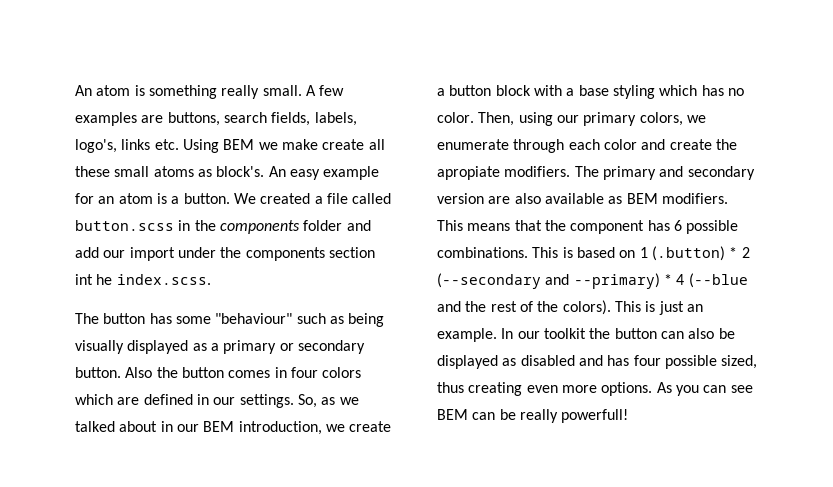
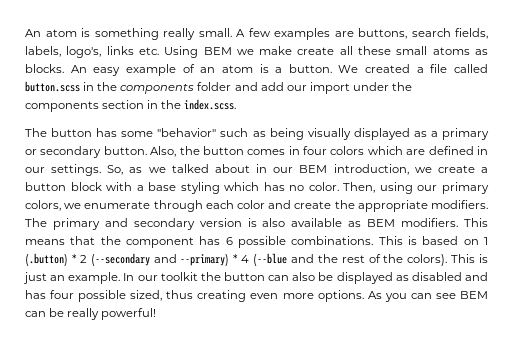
- A few examples are buttons, search fields, labels, logo's, links etc. Using BEM we make create all these small atoms as block's.
+ A few examples are buttons, search fields, labels, logo's, links etc. Using BEM we make create all these small atoms as blocks.
- An easy example for an atom is a button.
+ An easy example of an atom is a button.
- We created a file called button.scss in the components folder and add our import under the components section int he index.scss.
+ We created a file called button.scss in the components folder and add our import under the components section in the index.scss.
- The button has some "behaviour" such as being visually displayed as a primary or secondary button.
+ The button has some "behavior" such as being visually displayed as a primary or secondary button.
- Also the button comes in four colors which are defined in our settings.
+ Also, the button comes in four colors which are defined in our settings.
- Then, using our primary colors, we enumerate through each color and create the apropiate modifiers.
+ Then, using our primary colors, we enumerate through each color and create the appropriate modifiers.
- The primary and secondary version are also available as BEM modifiers.
+ The primary and secondary version is also available as BEM modifiers.
- As you can see BEM can be really powerfull!
+ As you can see BEM can be really powerful!

